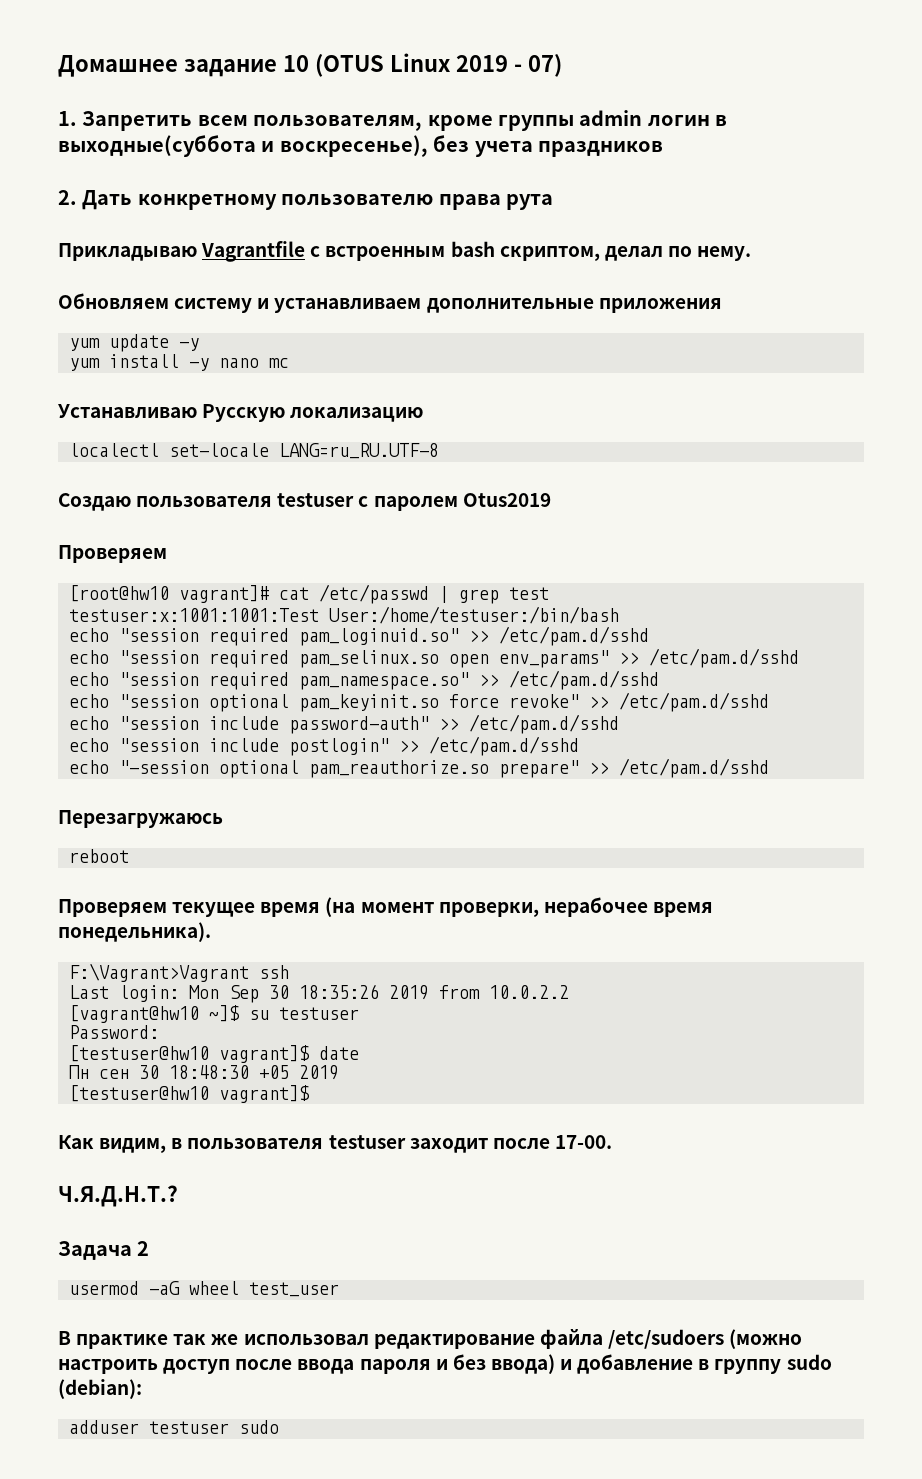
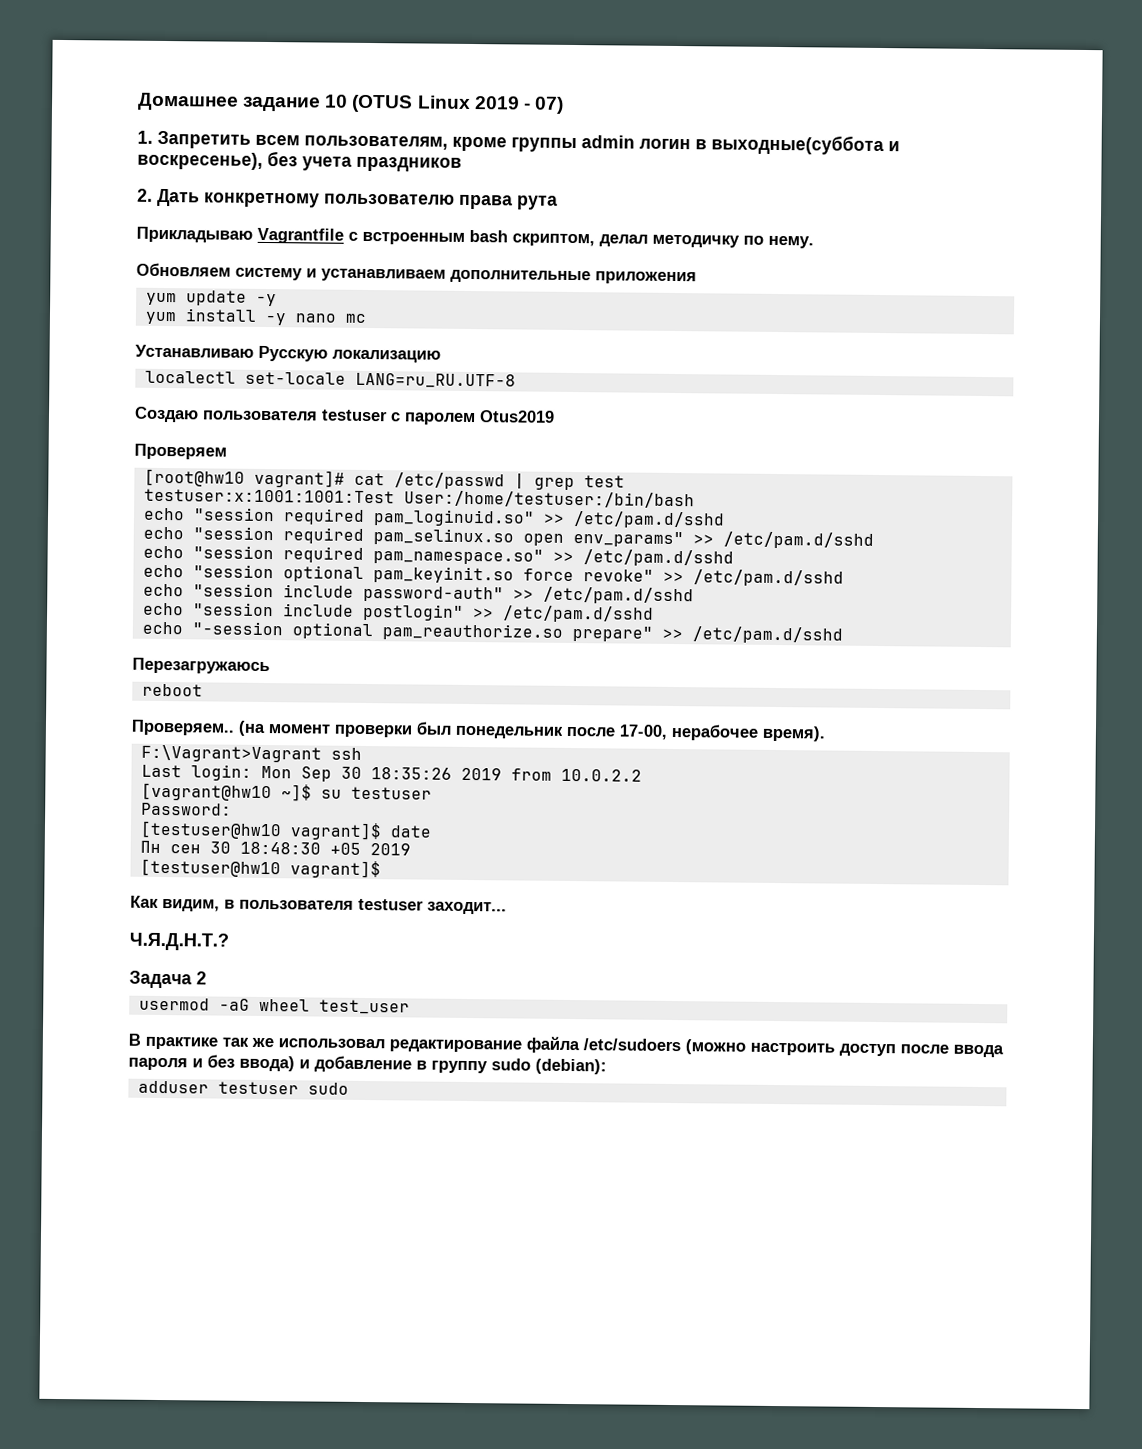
- Прикладываю Vagrantfile с встроенным bash скриптом, делал по нему.
+ Прикладываю Vagrantfile с встроенным bash скриптом, делал методичку по нему.
- Проверяем текущее время (на момент проверки, нерабочее время понедельника).
+ Проверяем.. (на момент проверки был понедельник после 17-00, нерабочее время).
- Как видим, в пользователя testuser заходит после 17-00.
+ Как видим, в пользователя testuser заходит...

